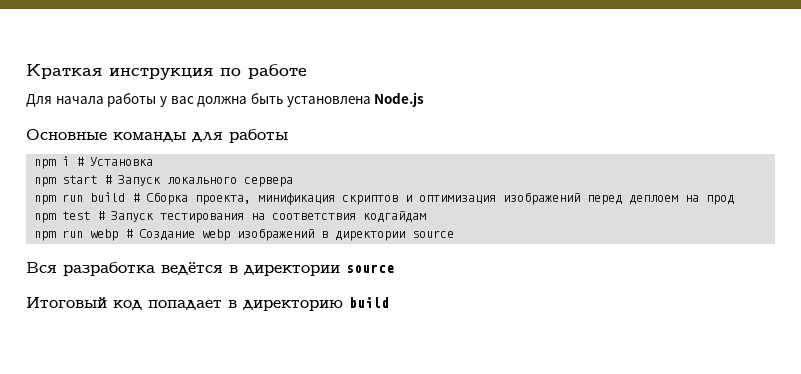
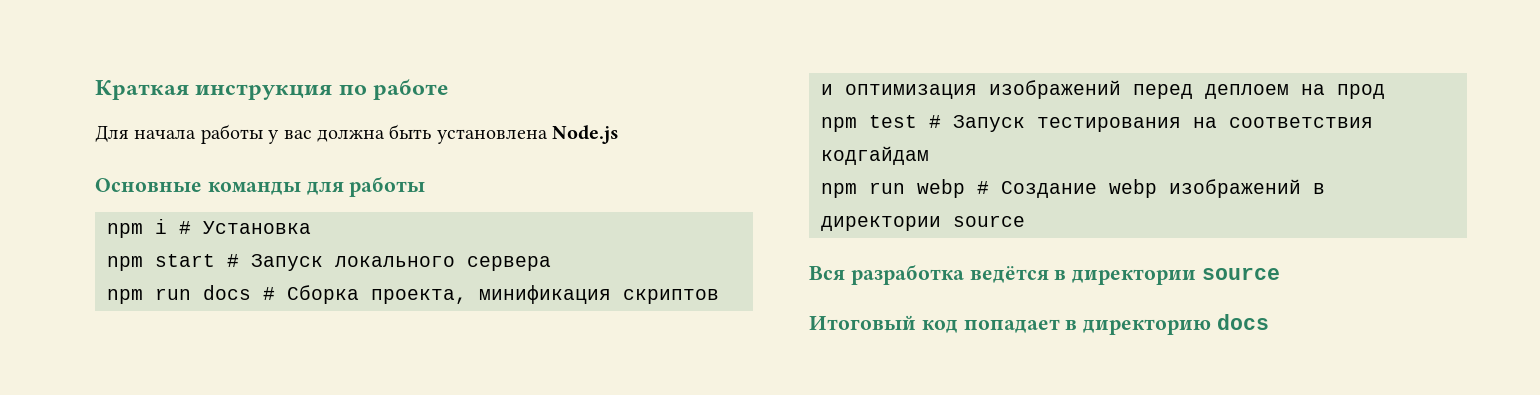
- npm run build # Сборка проекта, минификация скриптов и оптимизация изображений перед деплоем на прод
+ npm run docs # Сборка проекта, минификация скриптов и оптимизация изображений перед деплоем на прод
- Итоговый код попадает в директорию build
+ Итоговый код попадает в директорию docs

